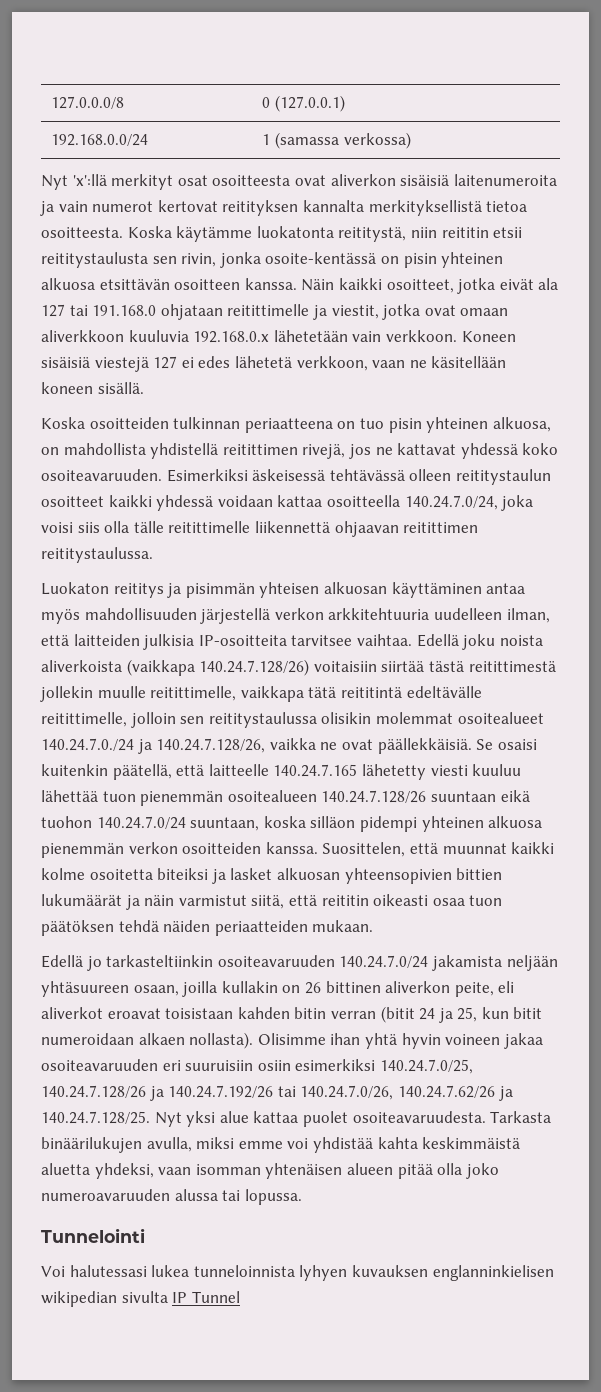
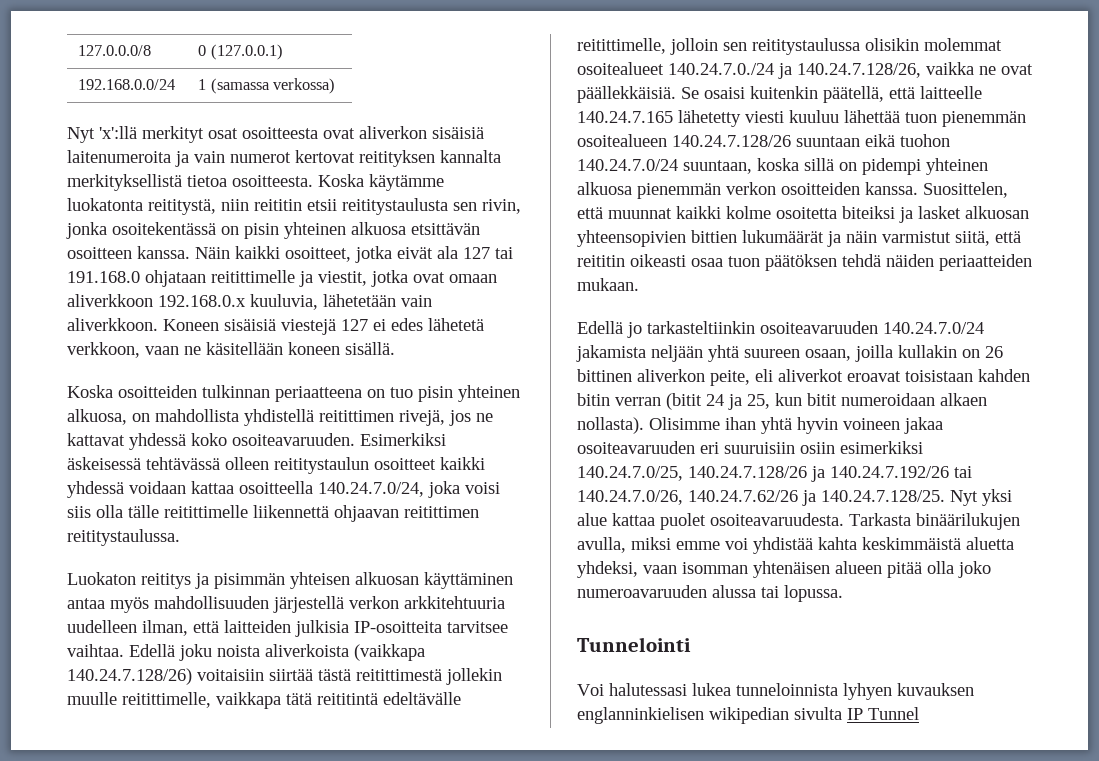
- Koska käytämme luokatonta reititystä, niin reititin etsii reititystaulusta sen rivin, jonka osoite-kentässä on pisin yhteinen alkuosa etsittävän osoitteen kanssa.
+ Koska käytämme luokatonta reititystä, niin reititin etsii reititystaulusta sen rivin, jonka osoitekentässä on pisin yhteinen alkuosa etsittävän osoitteen kanssa.
- Näin kaikki osoitteet, jotka eivät ala 127 tai 191.168.0 ohjataan reitittimelle ja viestit, jotka ovat omaan aliverkkoon kuuluvia 192.168.0.x lähetetään vain verkkoon.
+ Näin kaikki osoitteet, jotka eivät ala 127 tai 191.168.0 ohjataan reitittimelle ja viestit, jotka ovat omaan aliverkkoon 192.168.0.x kuuluvia, lähetetään vain aliverkkoon.
- Se osaisi kuitenkin päätellä, että laitteelle 140.24.7.165 lähetetty viesti kuuluu lähettää tuon pienemmän osoitealueen 140.24.7.128/26 suuntaan eikä tuohon 140.24.7.0/24 suuntaan, koska silläon pidempi yhteinen alkuosa pienemmän verkon osoitteiden kanssa.
+ Se osaisi kuitenkin päätellä, että laitteelle 140.24.7.165 lähetetty viesti kuuluu lähettää tuon pienemmän osoitealueen 140.24.7.128/26 suuntaan eikä tuohon 140.24.7.0/24 suuntaan, koska sillä on pidempi yhteinen alkuosa pienemmän verkon osoitteiden kanssa.
- Edellä jo tarkasteltiinkin osoiteavaruuden 140.24.7.0/24 jakamista neljään yhtäsuureen osaan, joilla kullakin on 26 bittinen aliverkon peite, eli aliverkot eroavat toisistaan kahden bitin verran (bitit 24 ja 25, kun bitit numeroidaan alkaen nollasta).
+ Edellä jo tarkasteltiinkin osoiteavaruuden 140.24.7.0/24 jakamista neljään yhtä suureen osaan, joilla kullakin on 26 bittinen aliverkon peite, eli aliverkot eroavat toisistaan kahden bitin verran (bitit 24 ja 25, kun bitit numeroidaan alkaen nollasta).

